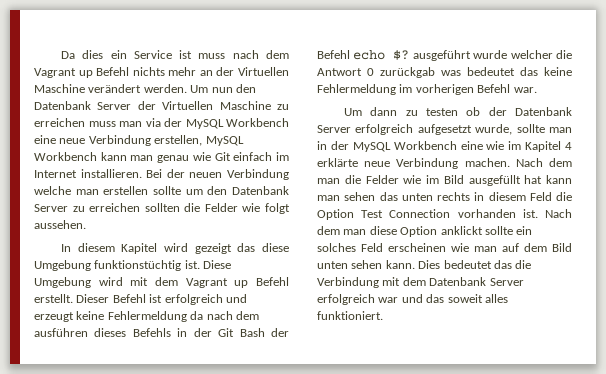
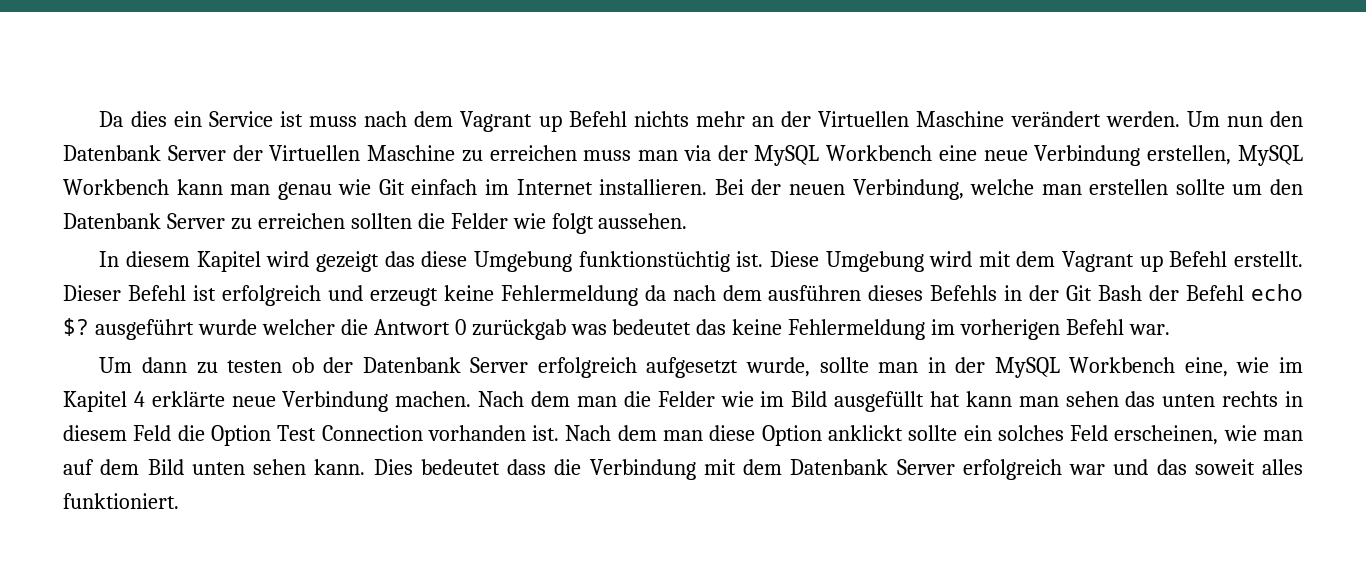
- Bei der neuen Verbindung welche man erstellen sollte um den Datenbank Server zu erreichen sollten die Felder wie folgt aussehen.
+ Bei der neuen Verbindung, welche man erstellen sollte um den Datenbank Server zu erreichen sollten die Felder wie folgt aussehen.
- Um dann zu testen ob der Datenbank Server erfolgreich aufgesetzt wurde, sollte man in der MySQL Workbench eine wie im Kapitel 4 erklärte neue Verbindung machen.
+ Um dann zu testen ob der Datenbank Server erfolgreich aufgesetzt wurde, sollte man in der MySQL Workbench eine, wie im Kapitel 4 erklärte neue Verbindung machen.
- Nach dem man diese Option anklickt sollte ein solches Feld erscheinen wie man auf dem Bild unten sehen kann.
+ Nach dem man diese Option anklickt sollte ein solches Feld erscheinen, wie man auf dem Bild unten sehen kann.
- Dies bedeutet das die Verbindung mit dem Datenbank Server erfolgreich war und das soweit alles funktioniert.
+ Dies bedeutet dass die Verbindung mit dem Datenbank Server erfolgreich war und das soweit alles funktioniert.

